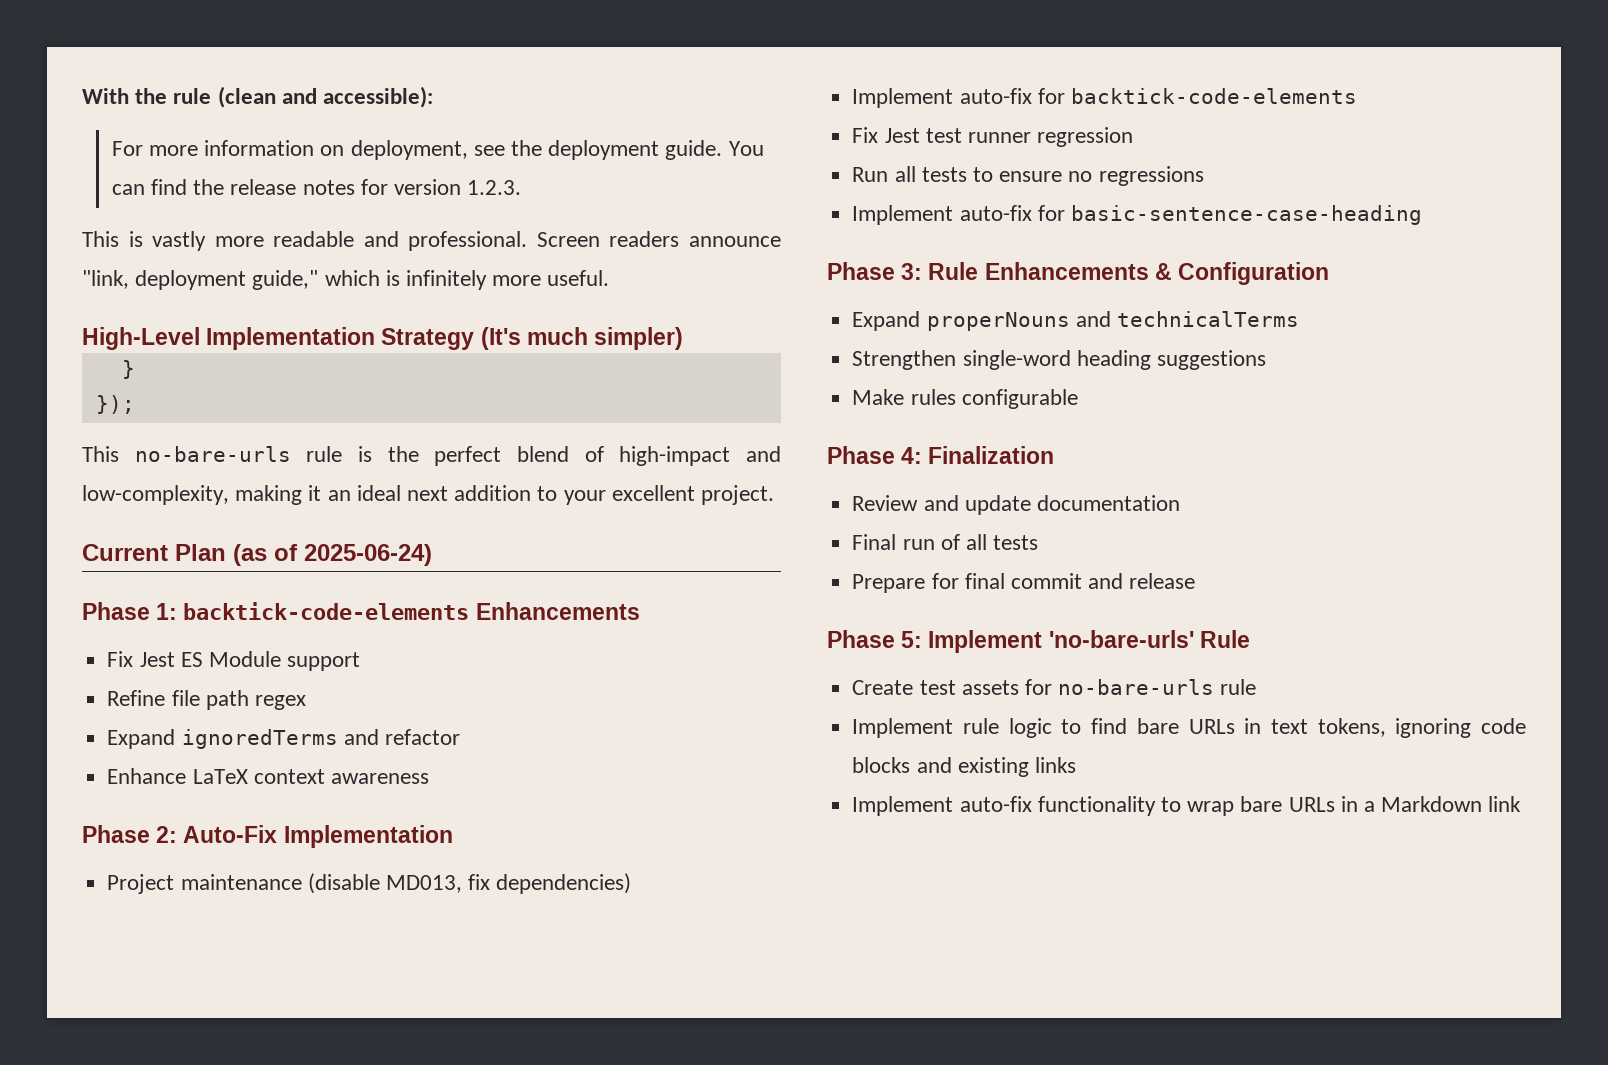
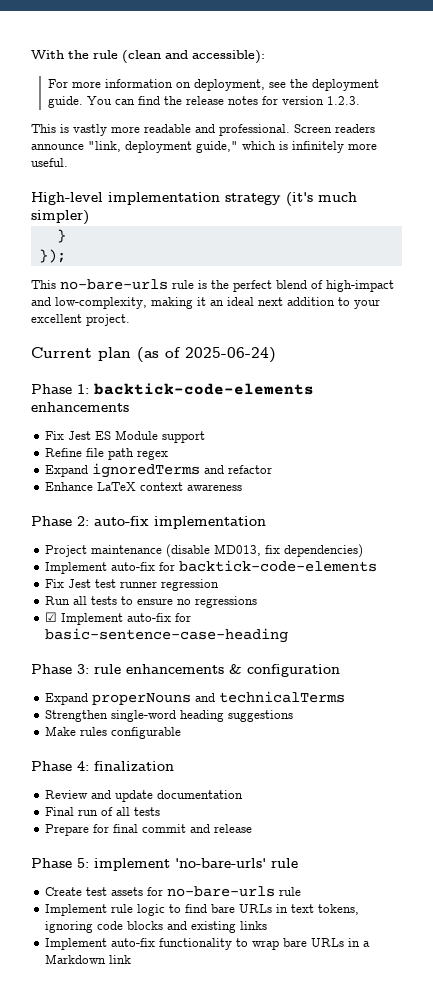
- High-Level Implementation Strategy (It's much simpler)
+ High-level implementation strategy (it's much simpler)
- Current Plan (as of 2025-06-24)
+ Current plan (as of 2025-06-24)
- Phase 1: backtick-code-elements Enhancements
+ Phase 1: backtick-code-elements enhancements
- Phase 2: Auto-Fix Implementation
+ Phase 2: auto-fix implementation
- Implement auto-fix for basic-sentence-case-heading
+ ☑ Implement auto-fix for basic-sentence-case-heading
- Phase 3: Rule Enhancements & Configuration
+ Phase 3: rule enhancements & configuration
- Phase 4: Finalization
+ Phase 4: finalization
- Phase 5: Implement 'no-bare-urls' Rule
+ Phase 5: implement 'no-bare-urls' rule

